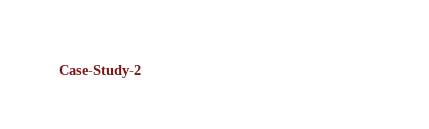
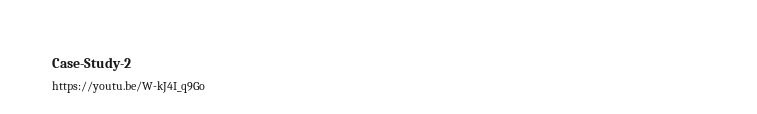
+ https://youtu.be/W-kJ4I_q9Go

